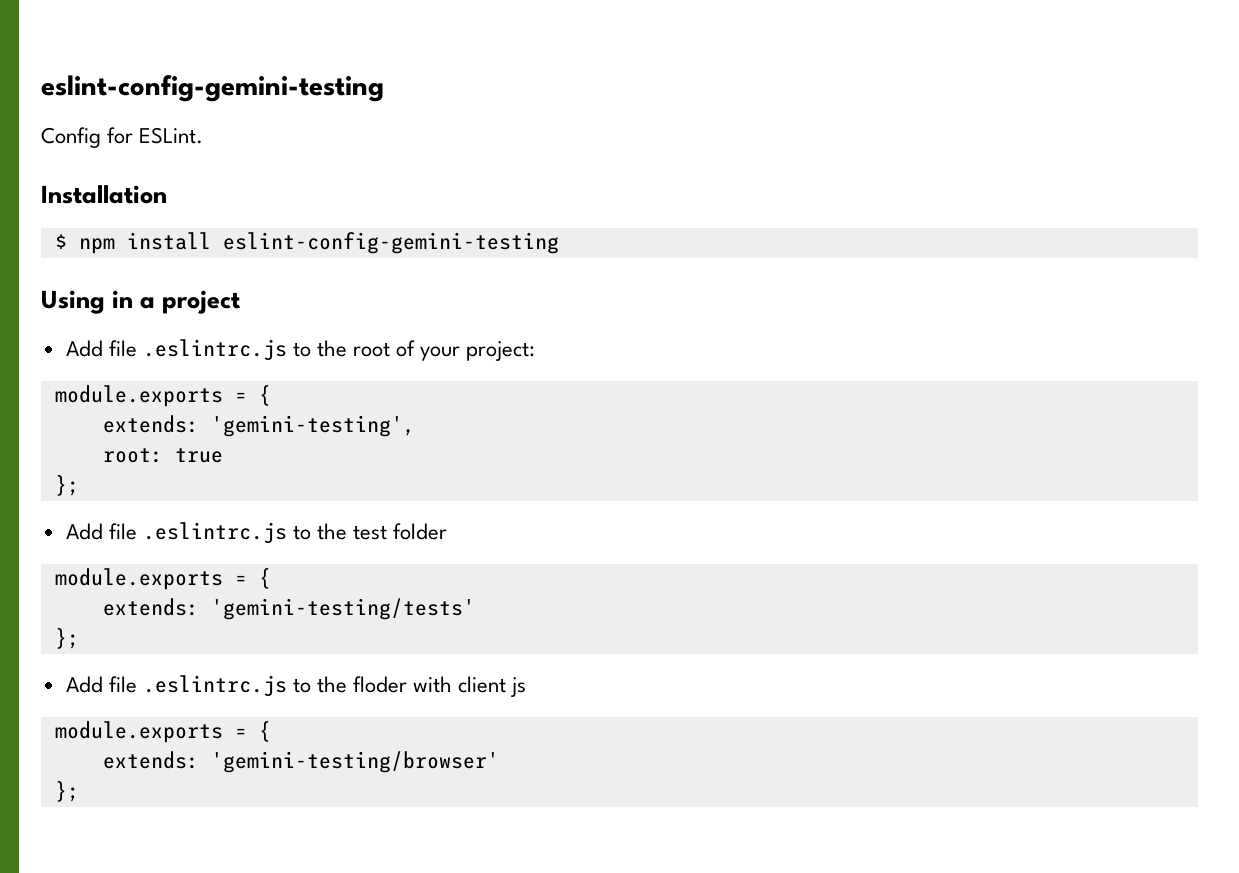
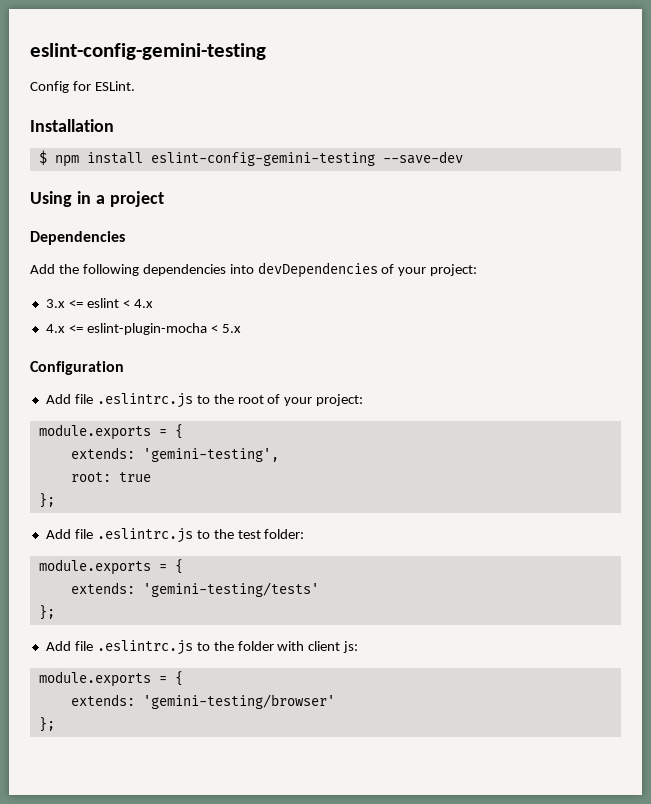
- $ npm install eslint-config-gemini-testing
+ $ npm install eslint-config-gemini-testing --save-dev
+ Dependencies
+ Add the following dependencies into devDependencies of your project:
+ 3.x <= eslint < 4.x
+ 4.x <= eslint-plugin-mocha < 5.x
+ Configuration
- Add file .eslintrc.js to the test folder
+ Add file .eslintrc.js to the test folder:
- Add file .eslintrc.js to the floder with client js
+ Add file .eslintrc.js to the folder with client js:

